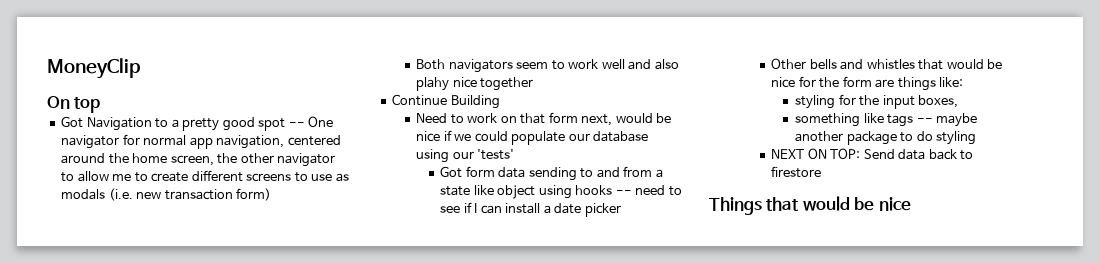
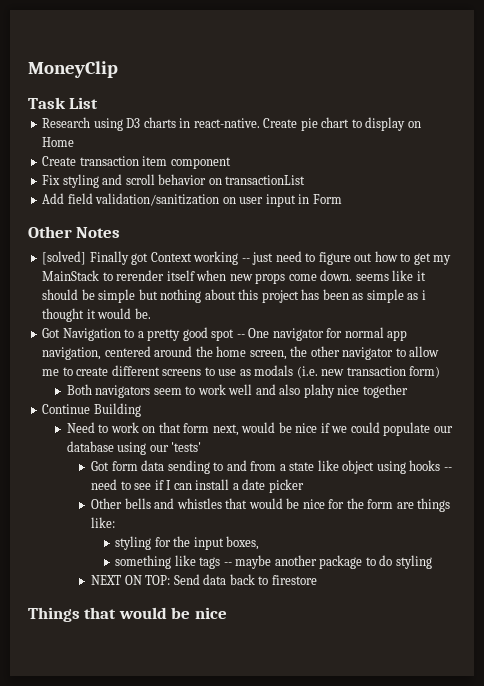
- On top
+ Task List
+ Research using D3 charts in react-native. Create pie chart to display on Home
+ Create transaction item component
+ Fix styling and scroll behavior on transactionList
+ Add field validation/sanitization on user input in Form
+ Other Notes
+ [solved] Finally got Context working -- just need to figure out how to get my MainStack to rerender itself when new props come down. seems like it should be simple but nothing about this project has been as simple as i thought it would be.

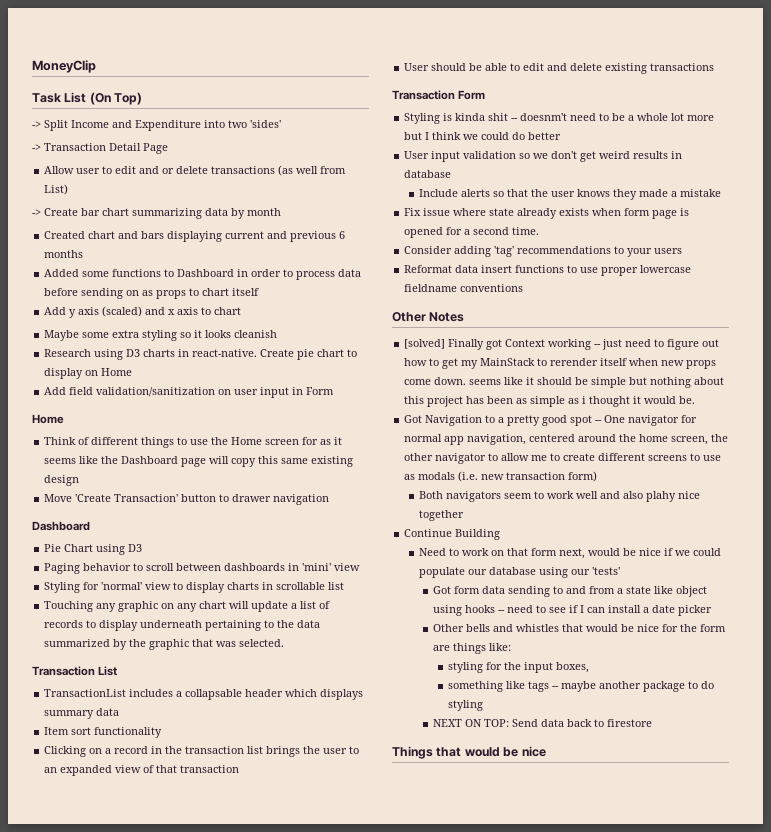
- Task List
+ Task List (On Top)
+ -> Split Income and Expenditure into two 'sides'
+ -> Transaction Detail Page
+ Allow user to edit and or delete transactions (as well from List)
+ -> Create bar chart summarizing data by month
+ Created chart and bars displaying current and previous 6 months
+ Added some functions to Dashboard in order to process data before sending on as props to chart itself
+ Add y axis (scaled) and x axis to chart
+ Maybe some extra styling so it looks cleanish
- Create transaction item component
- Fix styling and scroll behavior on transactionList
  Add field validation/sanitization on user input in Form
+ Home
+ Think of different things to use the Home screen for as it seems like the Dashboard page will copy this same existing design
+ Move 'Create Transaction' button to drawer navigation
+ Dashboard
+ Pie Chart using D3
+ Paging behavior to scroll between dashboards in 'mini' view
+ Styling for 'normal' view to display charts in scrollable list
+ Touching any graphic on any chart will update a list of records to display underneath pertaining to the data summarized by the graphic that was selected.
+ Transaction List
+ TransactionList includes a collapsable header which displays summary data
+ Item sort functionality
+ Clicking on a record in the transaction list brings the user to an expanded view of that transaction
+ User should be able to edit and delete existing transactions
+ Transaction Form
+ Styling is kinda shit -- doesnm't need to be a whole lot more but I think we could do better
+ User input validation so we don't get weird results in database
+ Include alerts so that the user knows they made a mistake
+ Fix issue where state already exists when form page is opened for a second time.
+ Consider adding 'tag' recommendations to your users
+ Reformat data insert functions to use proper lowercase fieldname conventions

